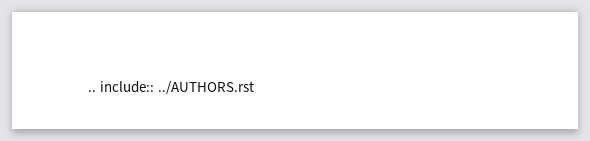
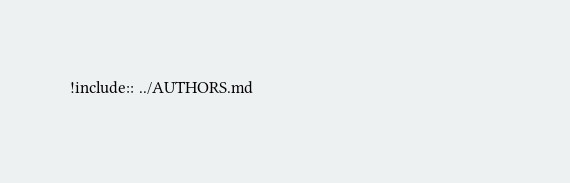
- .. include:: ../AUTHORS.rst
+ !include:: ../AUTHORS.md

